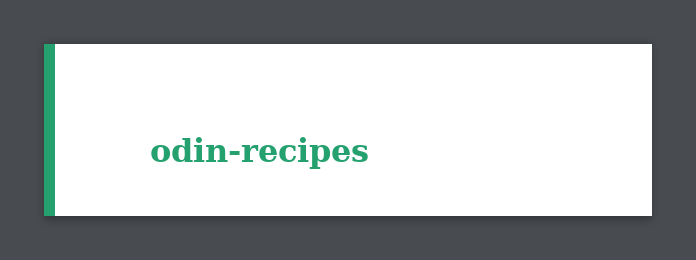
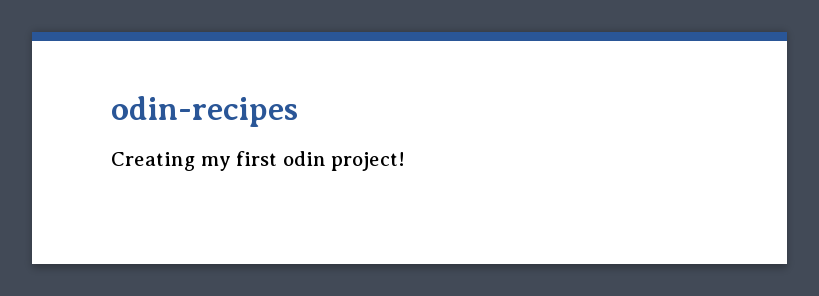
+ Creating my first odin project!

